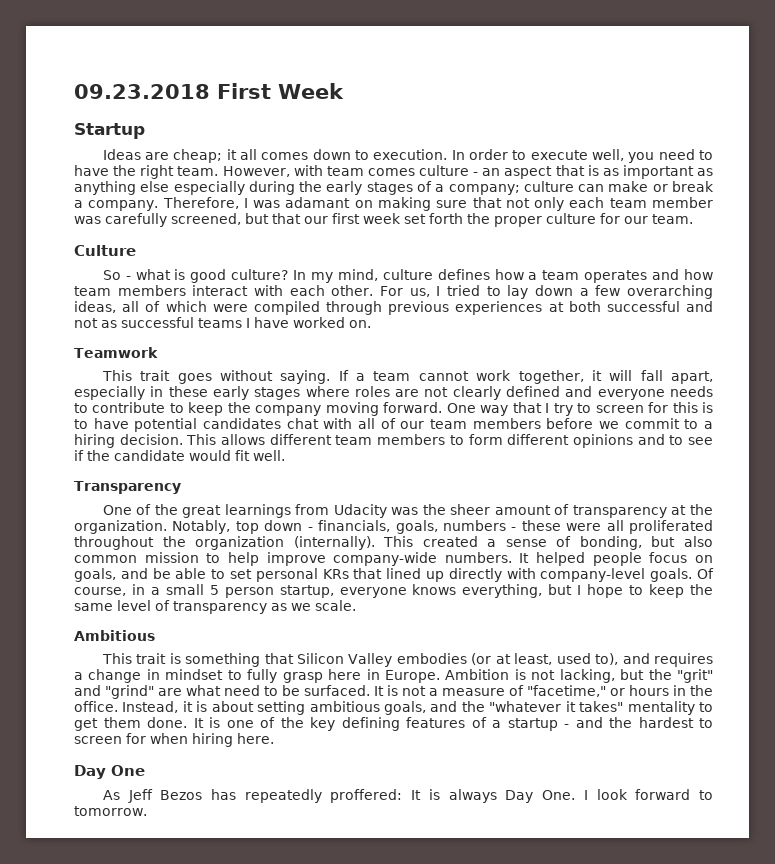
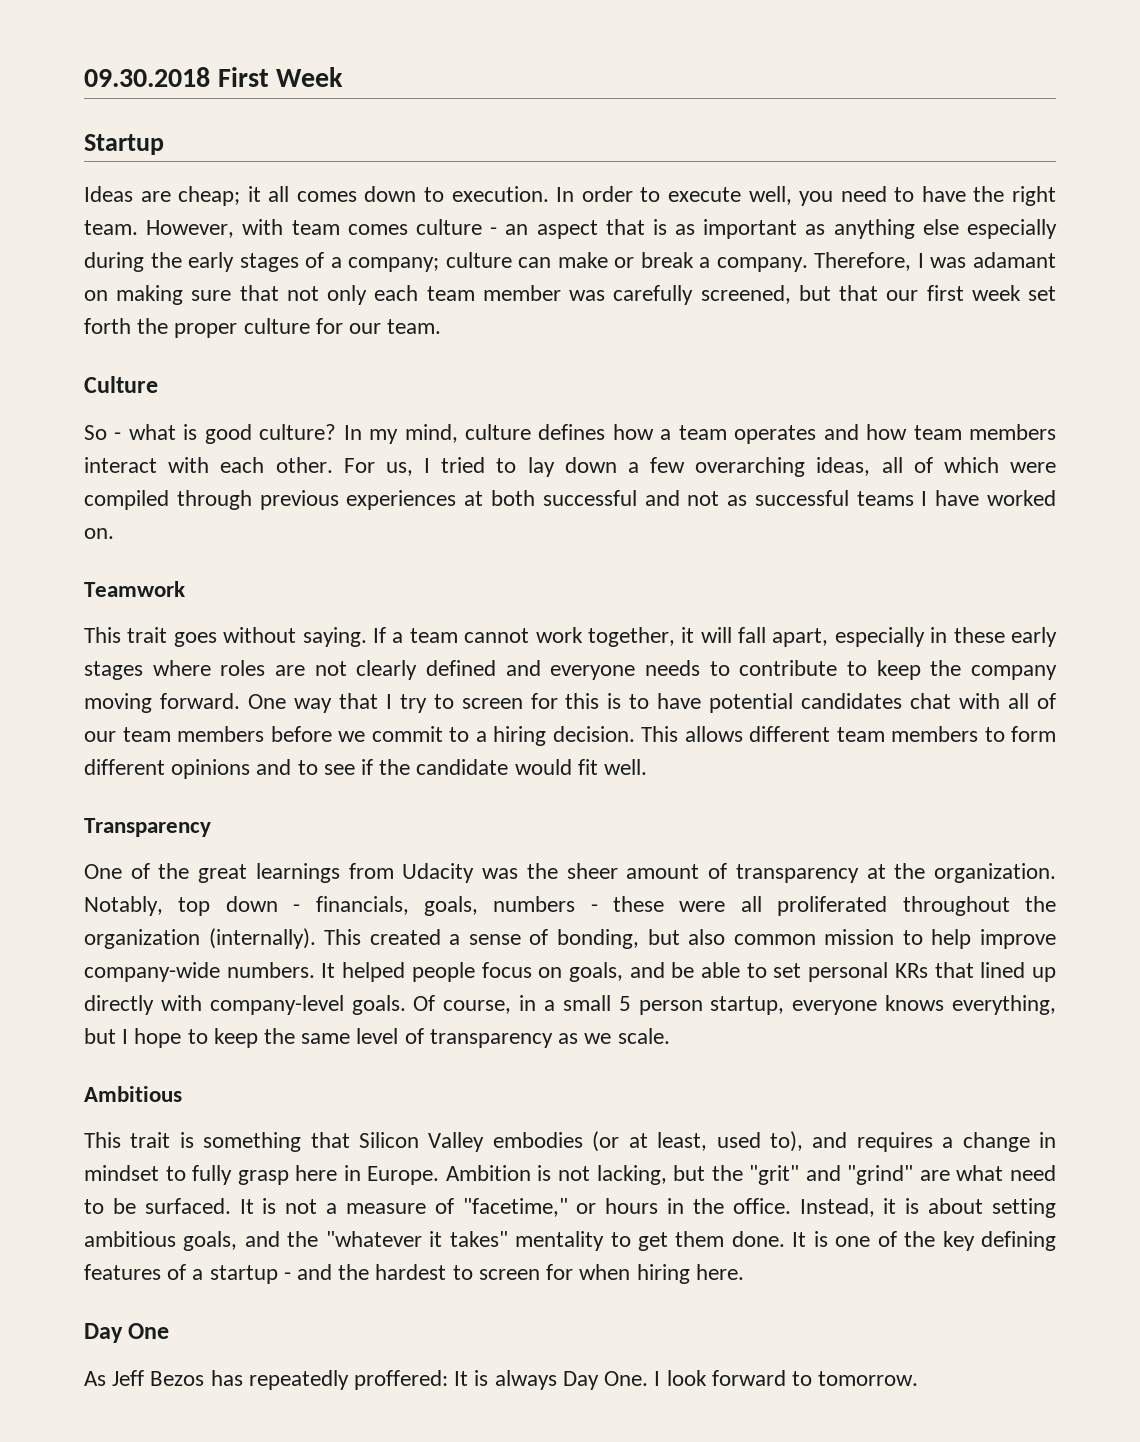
- 09.23.2018 First Week
+ 09.30.2018 First Week

